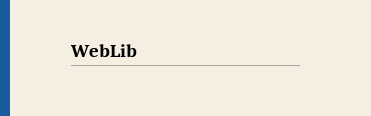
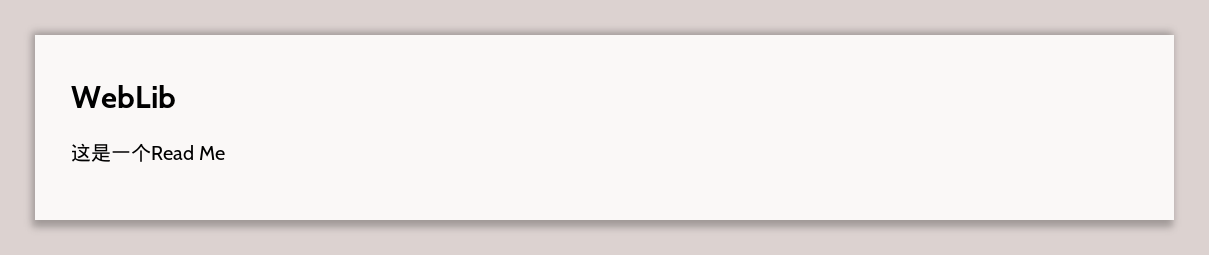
+ 这是一个Read Me

